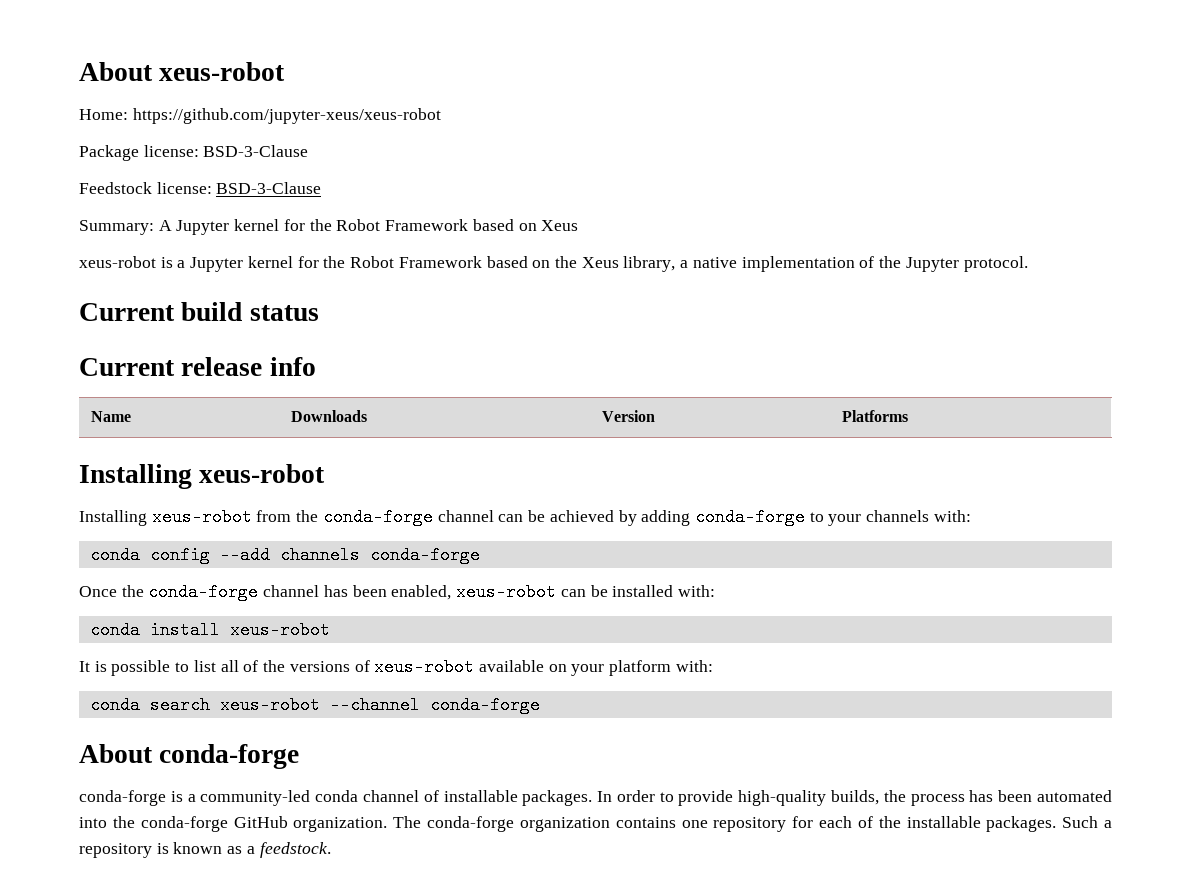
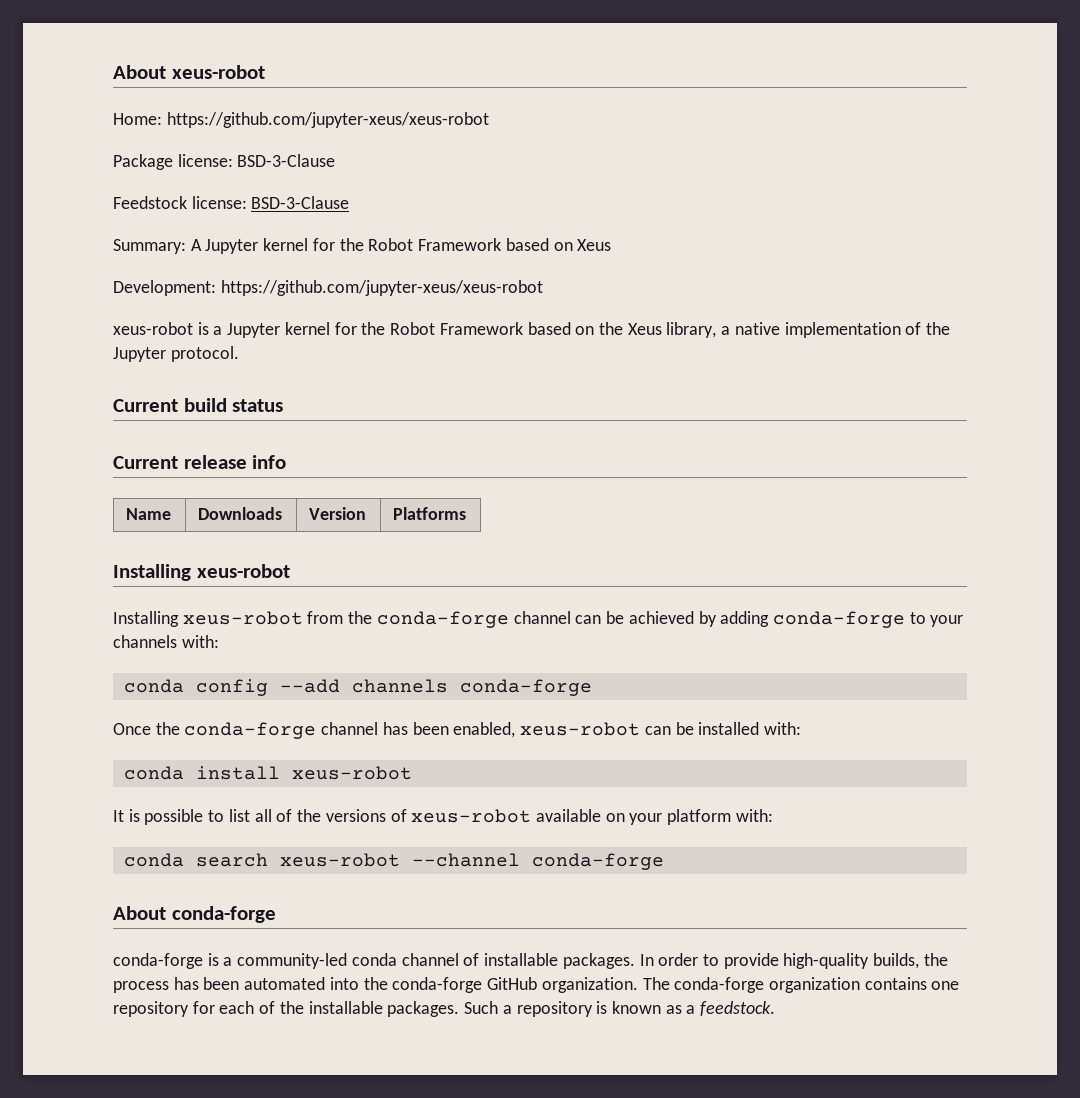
+ Development: https://github.com/jupyter-xeus/xeus-robot

